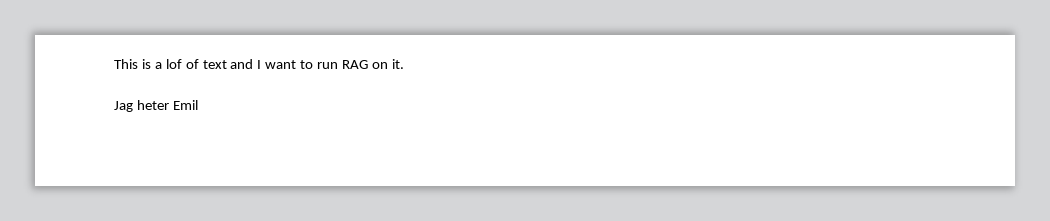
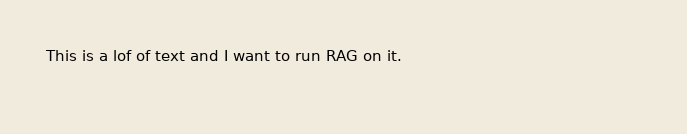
- Jag heter Emil

